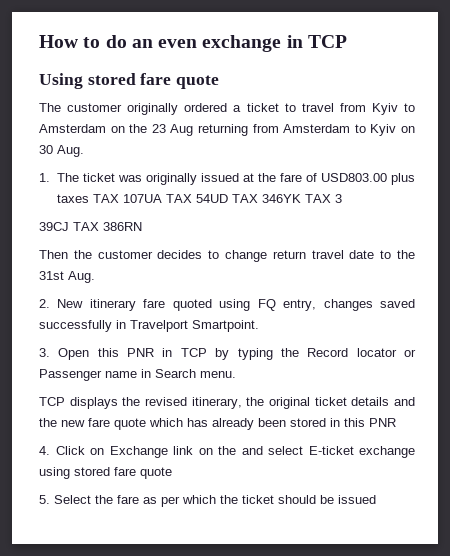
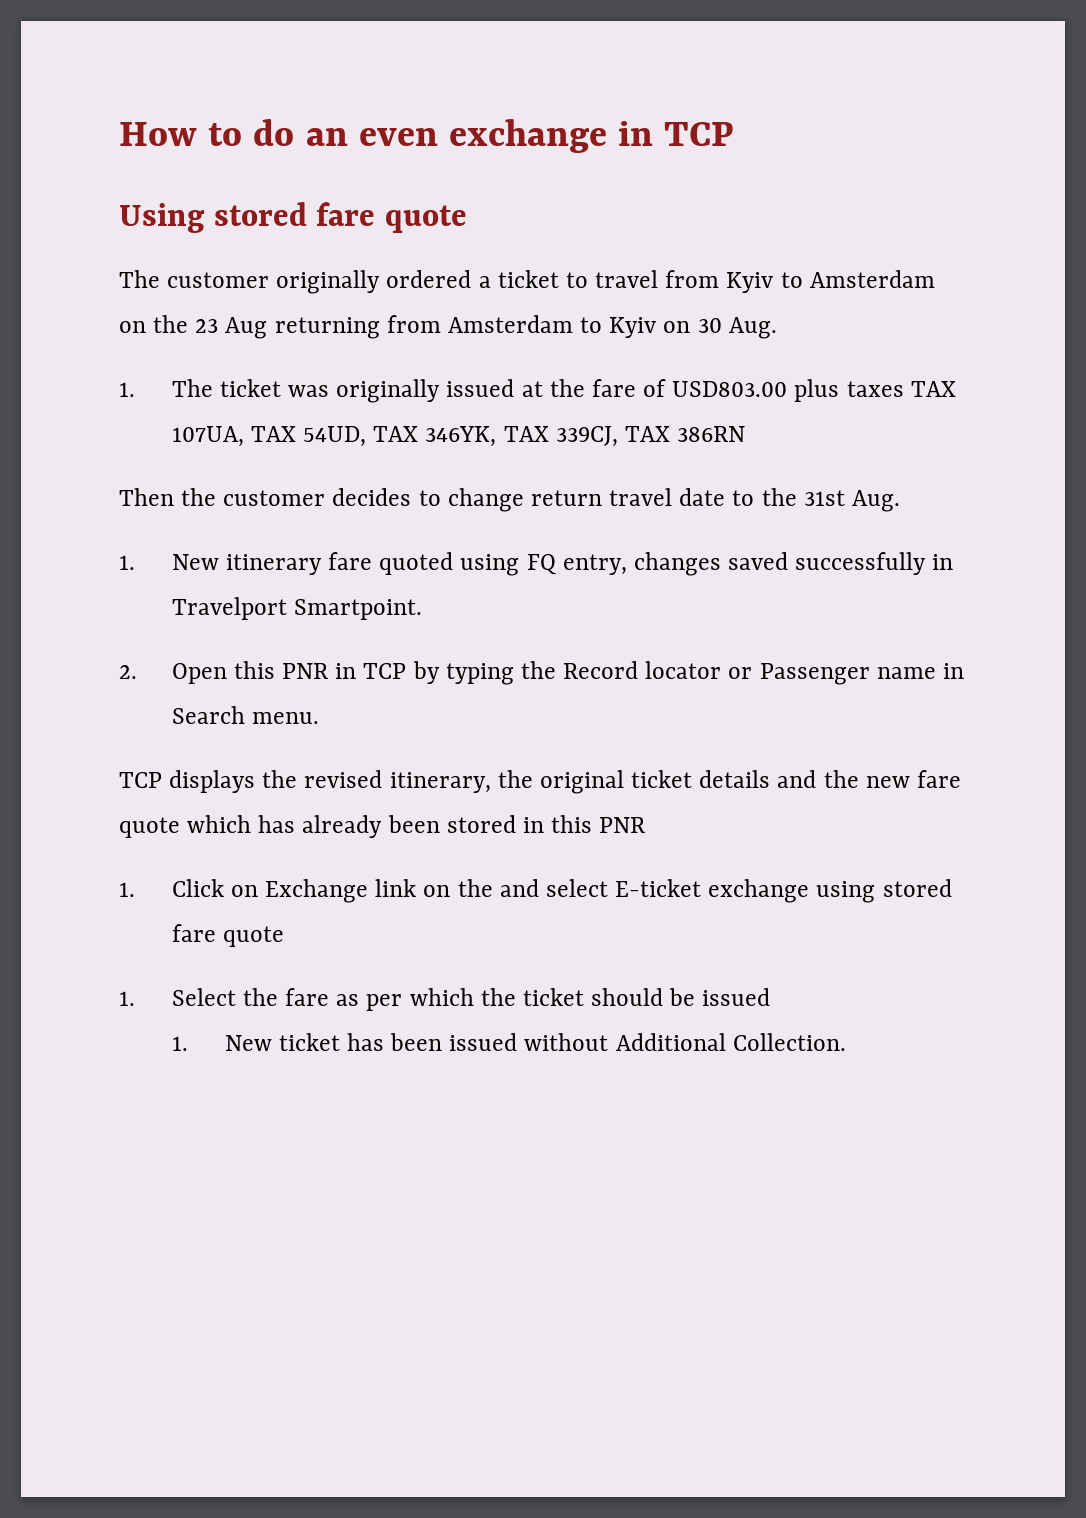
- 1. The ticket was originally issued at the fare of USD803.00 plus taxes TAX 107UA TAX 54UD TAX 346YK TAX 3
- 39CJ TAX 386RN
+ 1. The ticket was originally issued at the fare of USD803.00 plus taxes TAX 107UA, TAX 54UD, TAX 346YK, TAX 339CJ, TAX 386RN
- 2. New itinerary fare quoted using FQ entry, changes saved successfully in Travelport Smartpoint.
+ 1. New itinerary fare quoted using FQ entry, changes saved successfully in Travelport Smartpoint.
- 3. Open this PNR in TCP by typing the Record locator or Passenger name in Search menu.
+ 2. Open this PNR in TCP by typing the Record locator or Passenger name in Search menu.
- 4. Click on Exchange link on the and select E-ticket exchange using stored fare quote
+ 1. Click on Exchange link on the and select E-ticket exchange using stored fare quote
- 5. Select the fare as per which the ticket should be issued
+ 1. Select the fare as per which the ticket should be issued
+ 1. New ticket has been issued without Additional Collection.

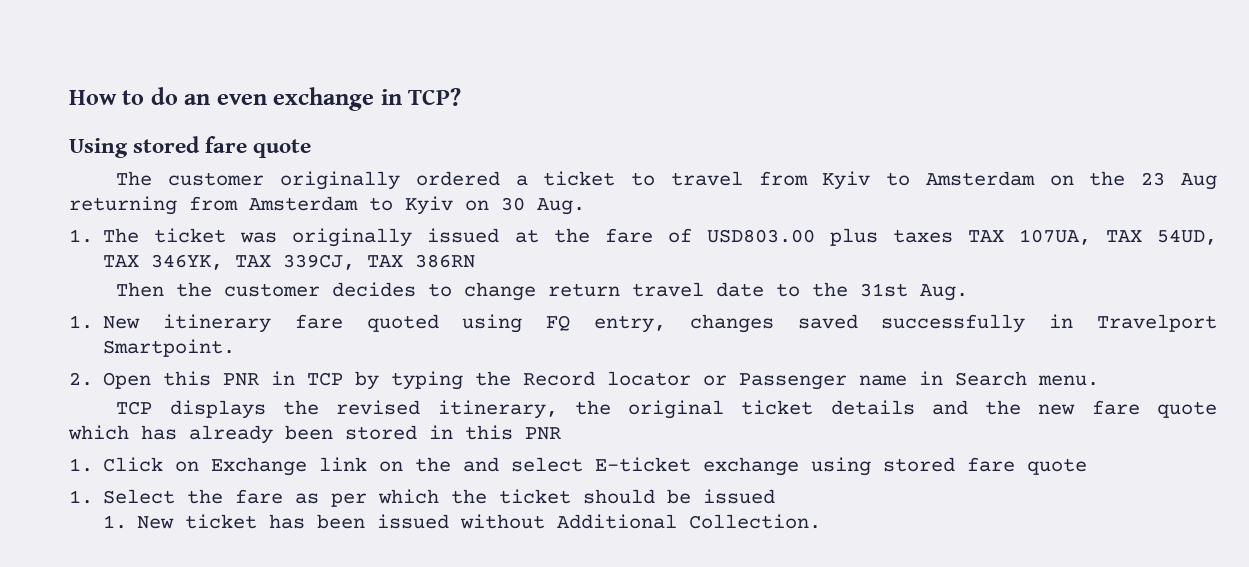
- How to do an even exchange in TCP
+ How to do an even exchange in TCP?

